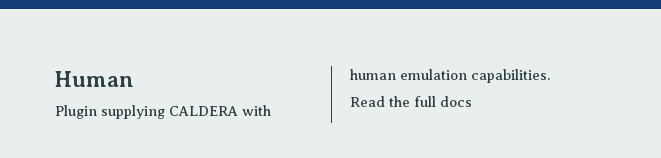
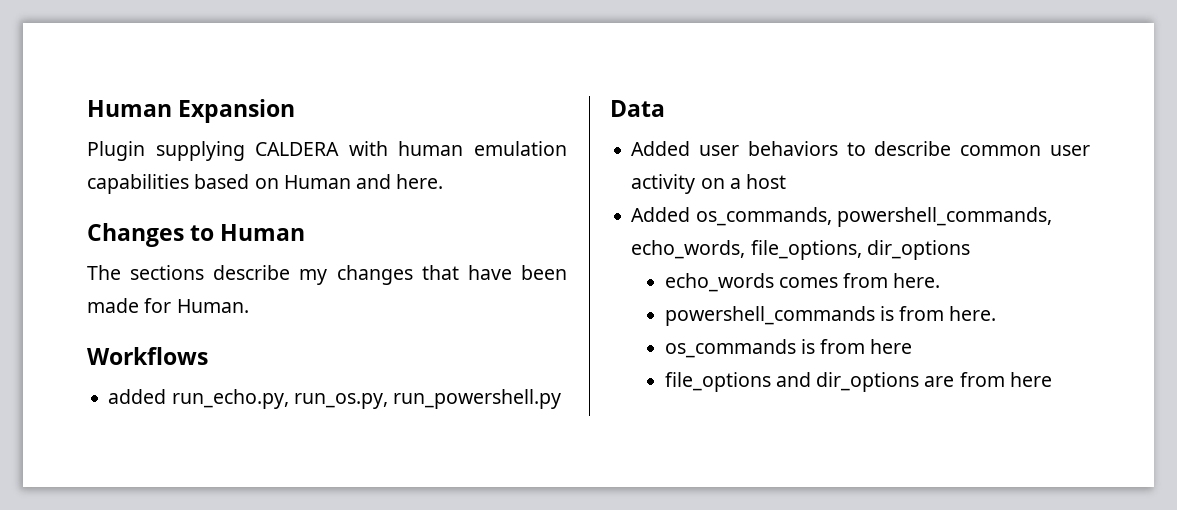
- Human
+ Human Expansion
- Plugin supplying CALDERA with human emulation capabilities.
- Read the full docs
+ Plugin supplying CALDERA with human emulation capabilities based on Human and here.
+ Changes to Human
+ The sections describe my changes that have been made for Human.
+ Workflows
+ added run_echo.py, run_os.py, run_powershell.py
+ Data
+ Added user behaviors to describe common user activity on a host
+ Added os_commands, powershell_commands, echo_words, file_options, dir_options
+ echo_words comes from here.
+ powershell_commands is from here.
+ os_commands is from here
+ file_options and dir_options are from here

